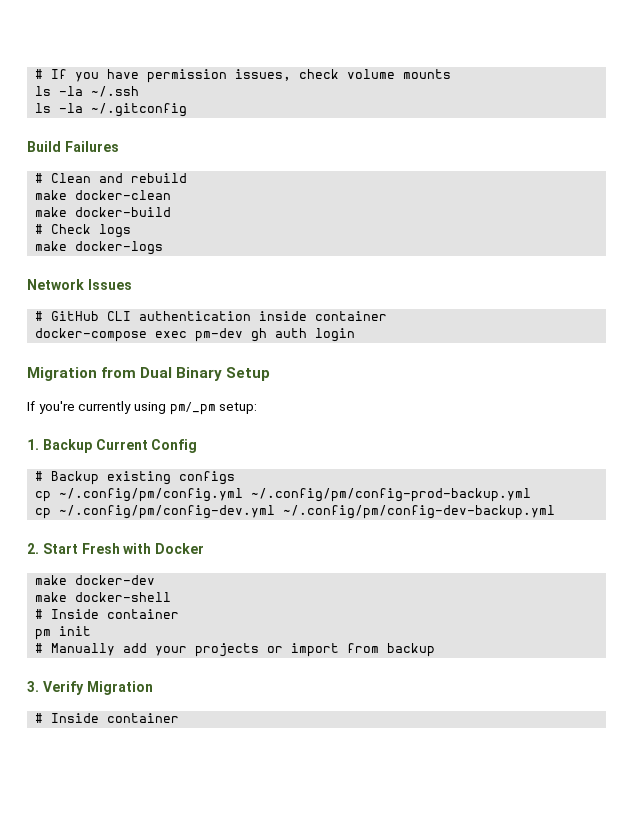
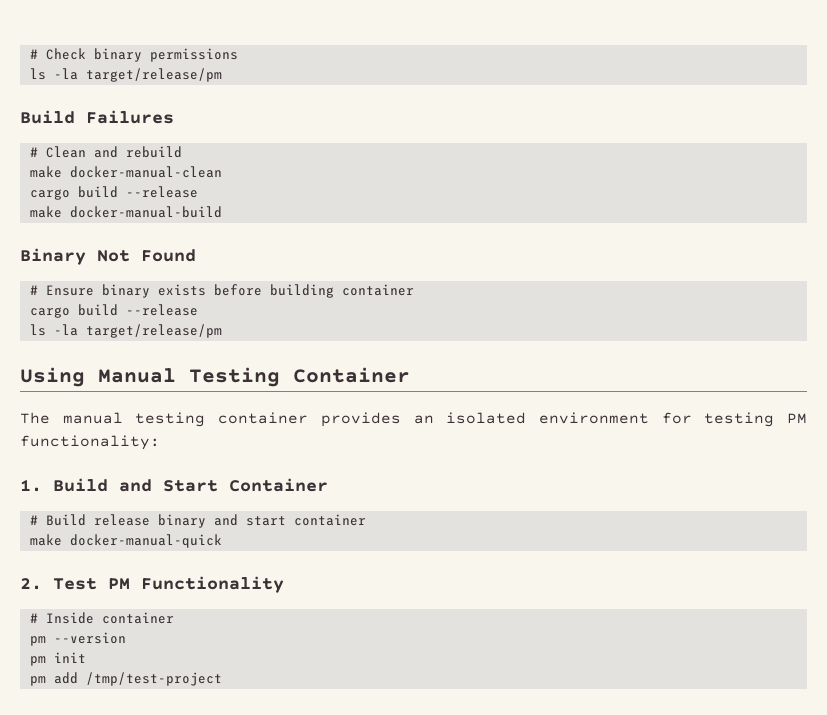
- # If you have permission issues, check volume mounts
- ls -la ~/.ssh
- ls -la ~/.gitconfig
+ # Check binary permissions
+ ls -la target/release/pm
- make docker-clean
- make docker-build
- # Check logs
- make docker-logs
- Network Issues
- # GitHub CLI authentication inside container
- docker-compose exec pm-dev gh auth login
- Migration from Dual Binary Setup
- If you're currently using pm/_pm setup:
- 1. Backup Current Config
- # Backup existing configs
- cp ~/.config/pm/config.yml ~/.config/pm/config-prod-backup.yml
- cp ~/.config/pm/config-dev.yml ~/.config/pm/config-dev-backup.yml
- 2. Start Fresh with Docker
- make docker-dev
- make docker-shell
+ make docker-manual-clean
+ cargo build --release
+ make docker-manual-build
+ Binary Not Found
+ # Ensure binary exists before building container
+ cargo build --release
+ ls -la target/release/pm
+ Using Manual Testing Container
+ The manual testing container provides an isolated environment for testing PM functionality:
+ 1. Build and Start Container
+ # Build release binary and start container
+ make docker-manual-quick
+ 2. Test PM Functionality
  # Inside container
+ pm --version
- # Manually add your projects or import from backup
- 3. Verify Migration
- # Inside container
+ pm add /tmp/test-project

